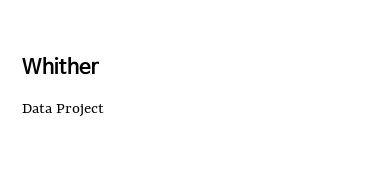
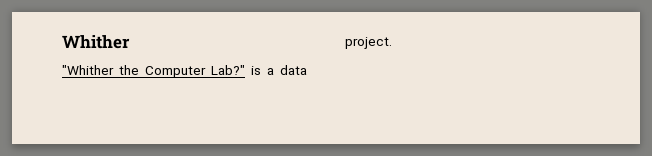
- Data Project
+ "Whither the Computer Lab?" is a data project.

